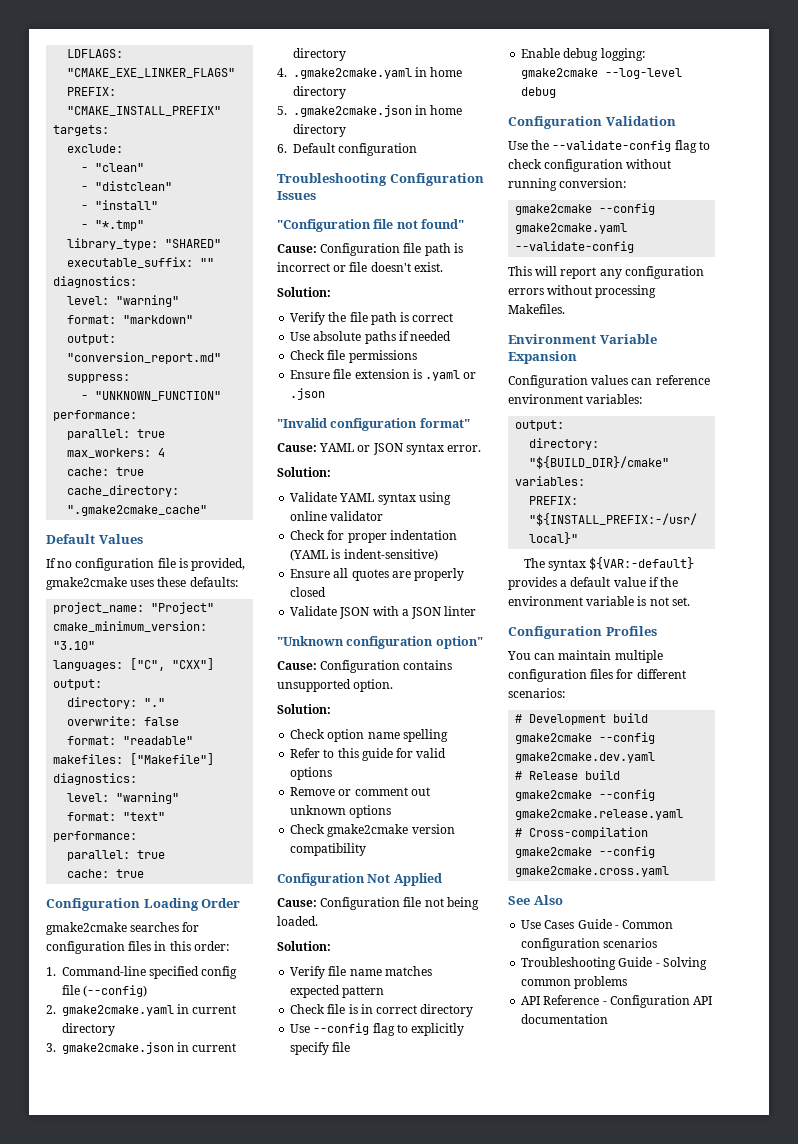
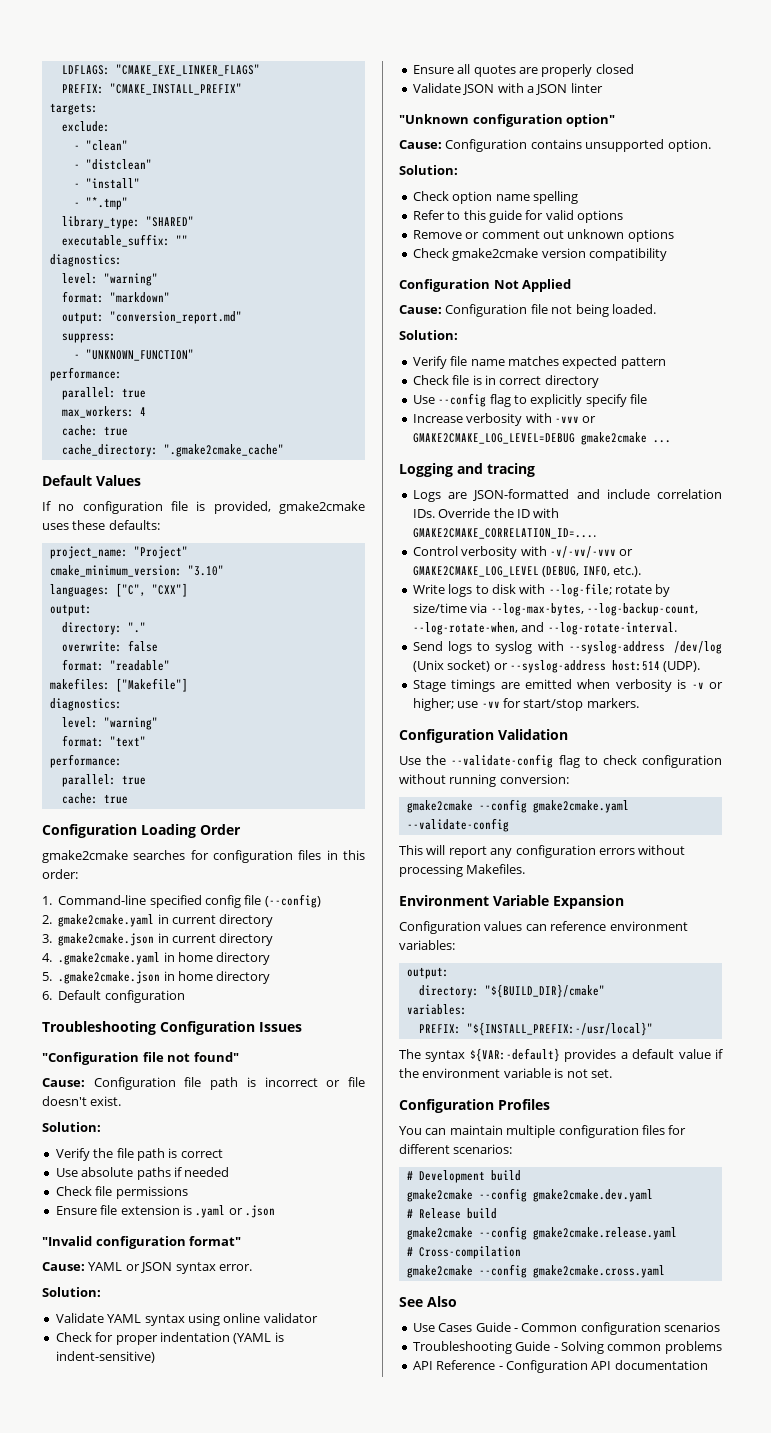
- Enable debug logging: gmake2cmake --log-level debug
+ Increase verbosity with -vvv or GMAKE2CMAKE_LOG_LEVEL=DEBUG gmake2cmake ...
+ Logging and tracing
+ Logs are JSON-formatted and include correlation IDs. Override the ID with GMAKE2CMAKE_CORRELATION_ID=....
+ Control verbosity with -v/-vv/-vvv or GMAKE2CMAKE_LOG_LEVEL (DEBUG, INFO, etc.).
+ Write logs to disk with --log-file; rotate by size/time via --log-max-bytes, --log-backup-count, --log-rotate-when, and --log-rotate-interval.
+ Send logs to syslog with --syslog-address /dev/log (Unix socket) or --syslog-address host:514 (UDP).
+ Stage timings are emitted when verbosity is -v or higher; use -vv for start/stop markers.

